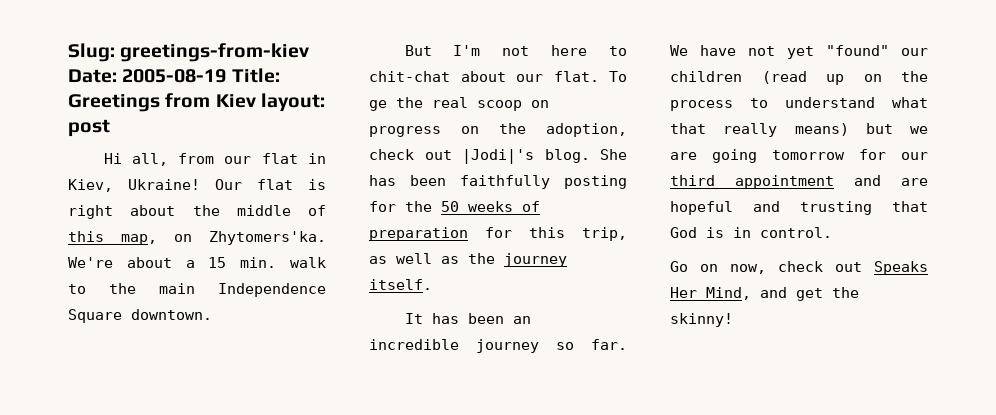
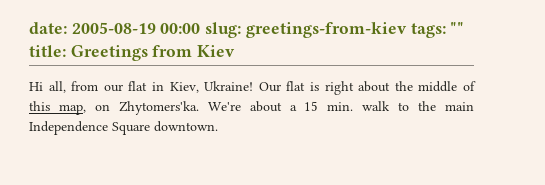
- Slug: greetings-from-kiev Date: 2005-08-19 Title: Greetings from Kiev layout: post
+ date: 2005-08-19 00:00 slug: greetings-from-kiev tags: "" title: Greetings from Kiev
- But I'm not here to chit-chat about our flat. To ge the real scoop on progress on the adoption, check out |Jodi|'s blog. She has been faithfully posting for the 50 weeks of preparation for this trip, as well as the journey itself.
- It has been an incredible journey so far. We have not yet "found" our children (read up on the process to understand what that really means) but we are going tomorrow for our third appointment and are hopeful and trusting that God is in control.
- Go on now, check out Speaks Her Mind, and get the skinny!

